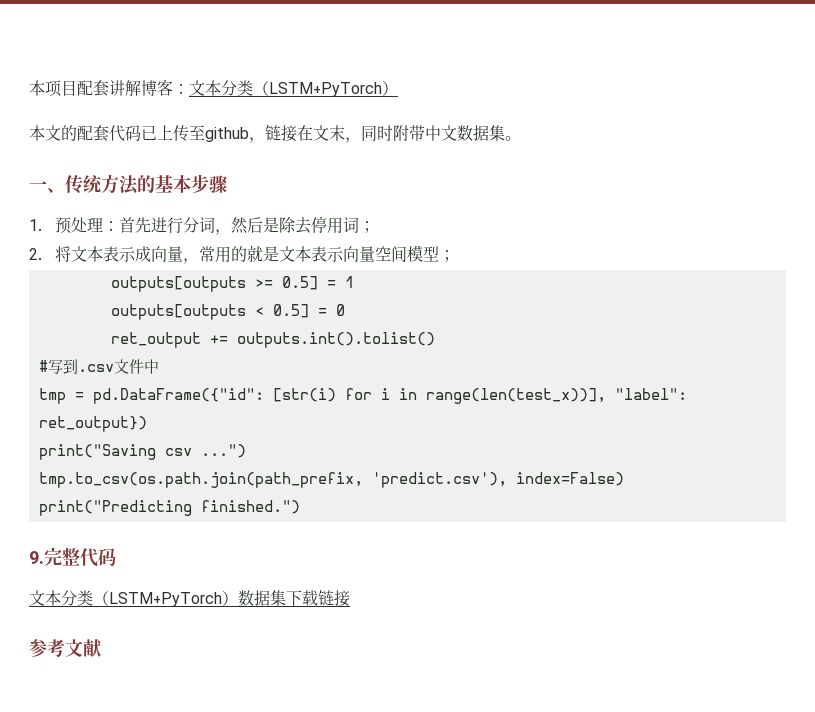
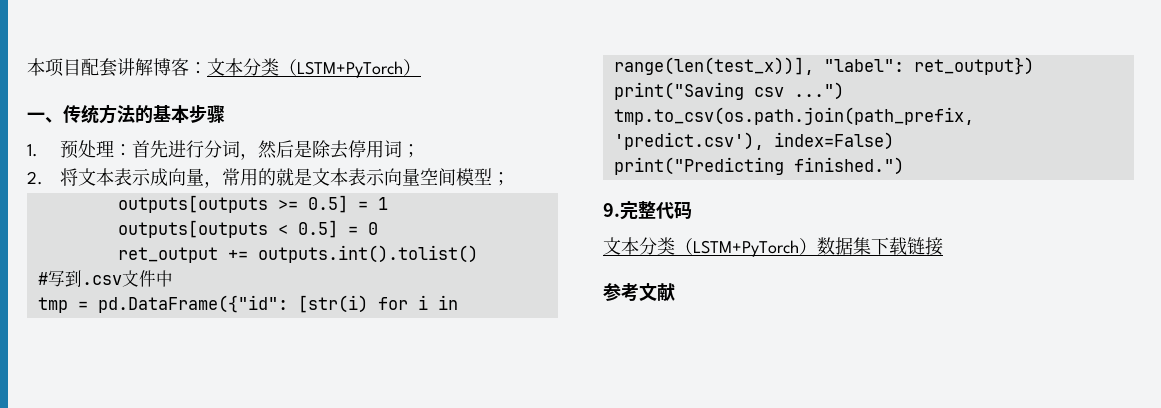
- 本文的配套代码已上传至github，链接在文末，同时附带中文数据集。

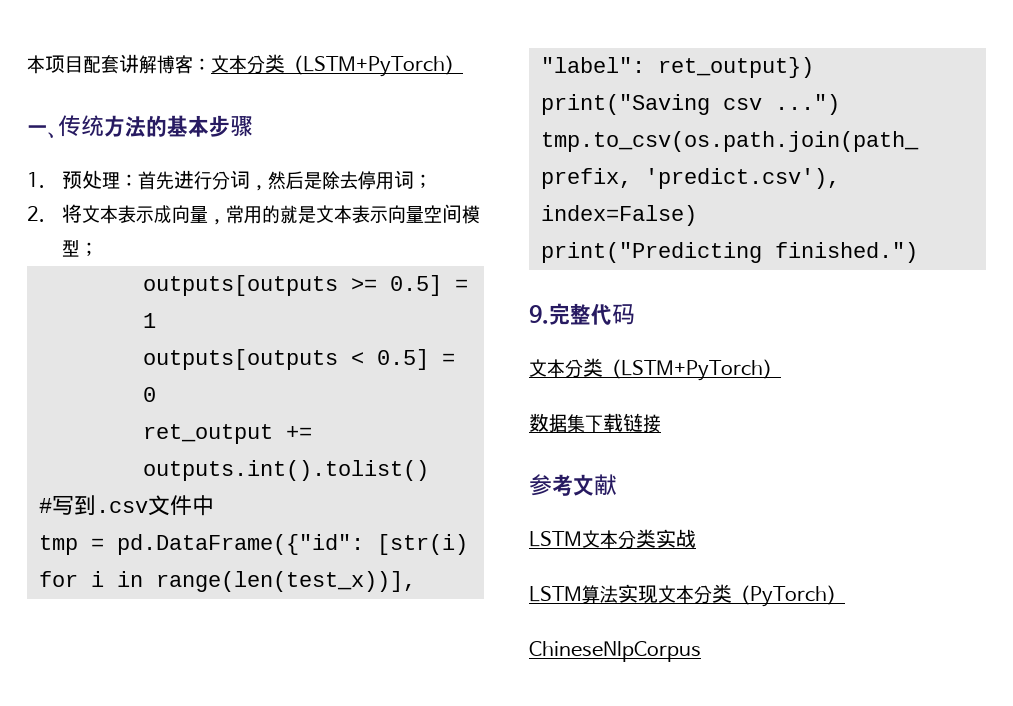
  9.完整代码
- 文本分类（LSTM+PyTorch）数据集下载链接
+ 文本分类（LSTM+PyTorch）
+ 数据集下载链接
+ LSTM文本分类实战
+ LSTM算法实现文本分类（PyTorch）
+ ChineseNlpCorpus

